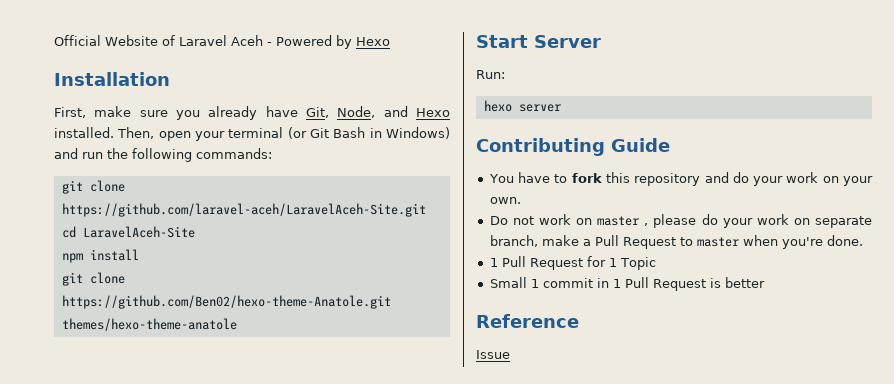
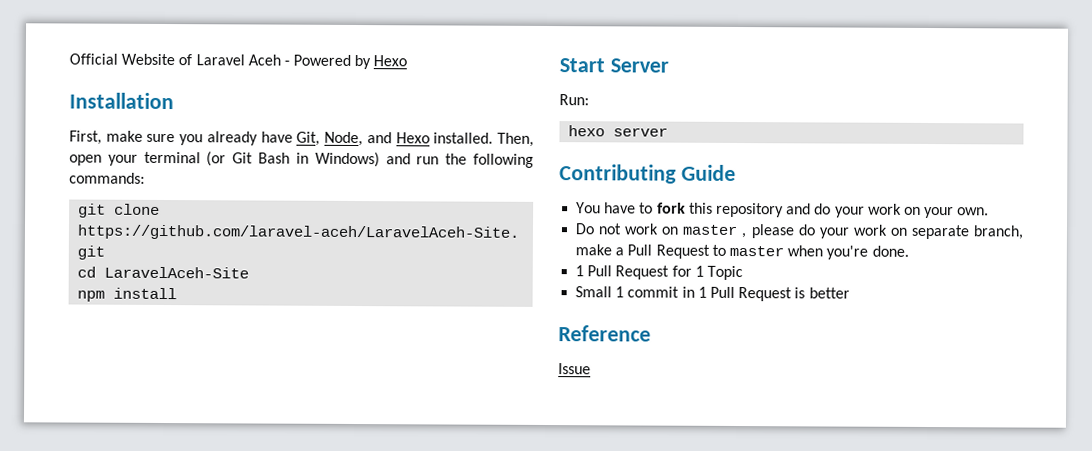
- git clone https://github.com/Ben02/hexo-theme-Anatole.git themes/hexo-theme-anatole

